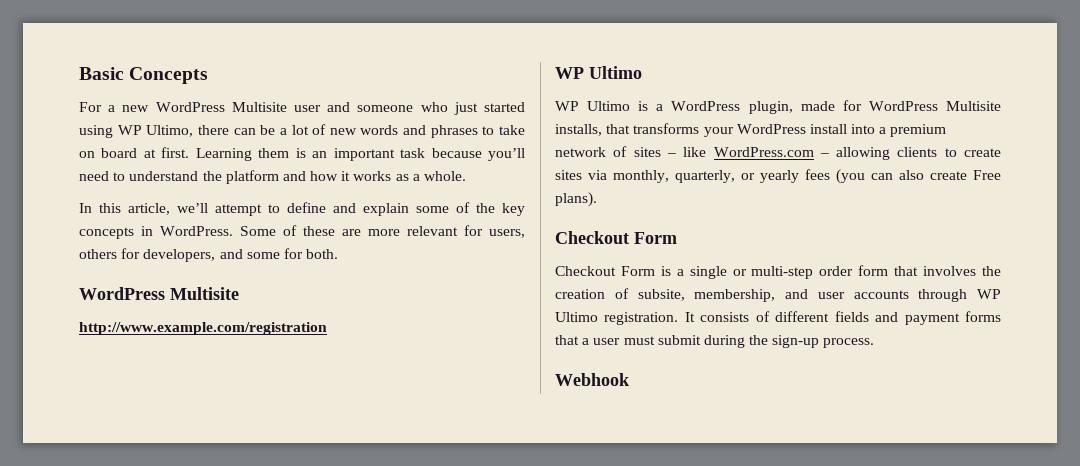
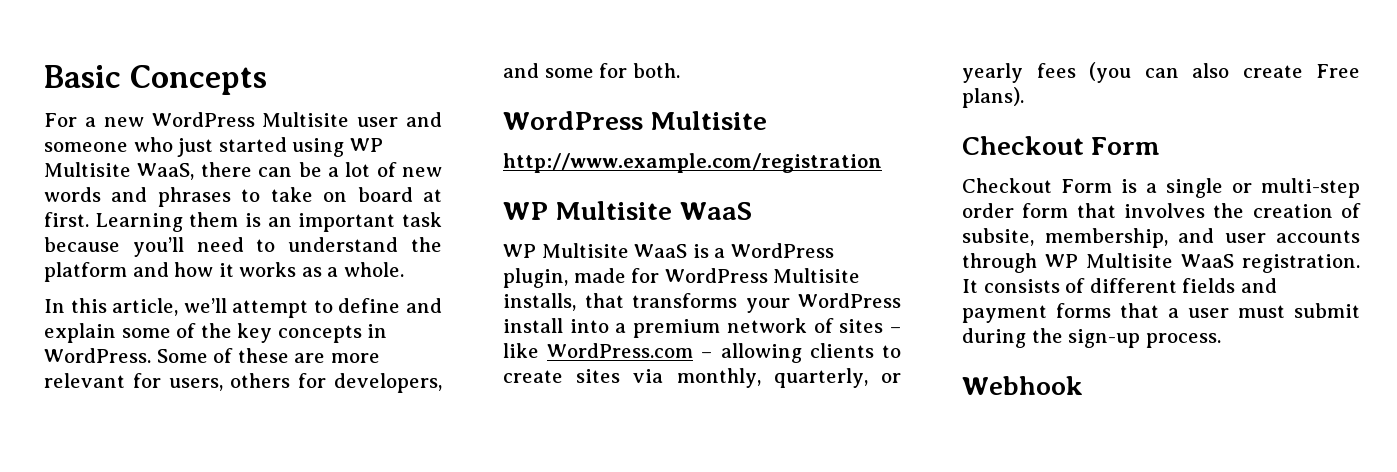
- For a new WordPress Multisite user and someone who just started using WP Ultimo, there can be a lot of new words and phrases to take on board at first.
+ For a new WordPress Multisite user and someone who just started using WP Multisite WaaS, there can be a lot of new words and phrases to take on board at first.
  http://www.example.com/registration
- WP Ultimo
- WP Ultimo is a WordPress plugin, made for WordPress Multisite installs, that transforms your WordPress install into a premium network of sites – like WordPress.com – allowing clients to create sites via monthly, quarterly, or yearly fees (you can also create Free plans).
+ WP Multisite WaaS
+ WP Multisite WaaS is a WordPress plugin, made for WordPress Multisite installs, that transforms your WordPress install into a premium network of sites – like WordPress.com – allowing clients to create sites via monthly, quarterly, or yearly fees (you can also create Free plans).
- Checkout Form is a single or multi-step order form that involves the creation of subsite, membership, and user accounts through WP Ultimo registration.
+ Checkout Form is a single or multi-step order form that involves the creation of subsite, membership, and user accounts through WP Multisite WaaS registration.

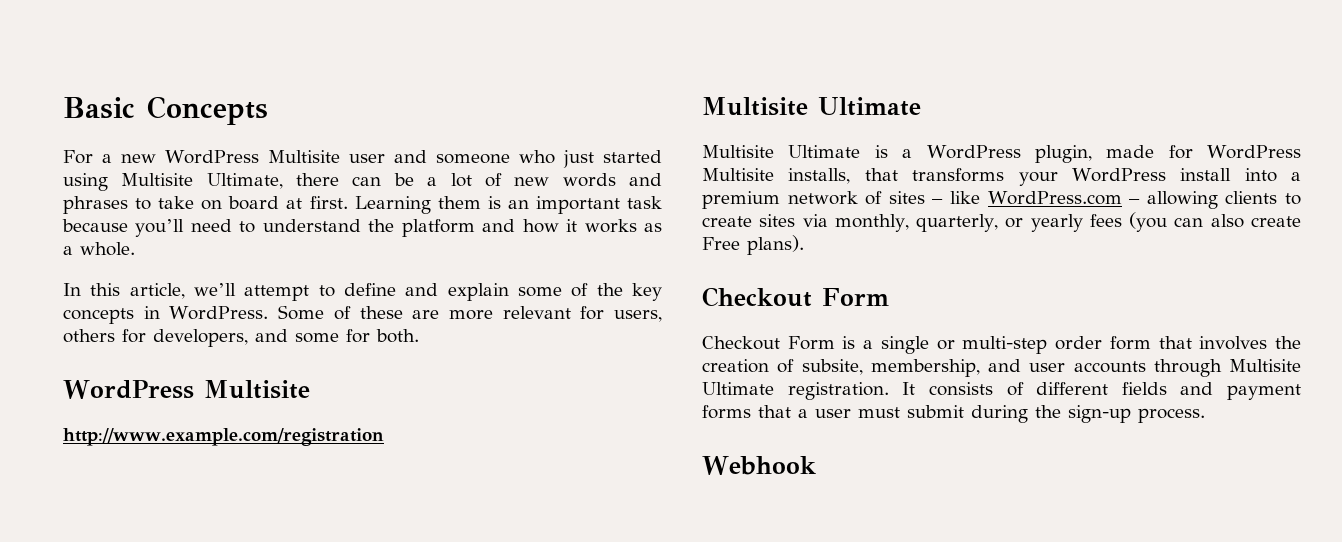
- For a new WordPress Multisite user and someone who just started using WP Multisite WaaS, there can be a lot of new words and phrases to take on board at first.
+ For a new WordPress Multisite user and someone who just started using Multisite Ultimate, there can be a lot of new words and phrases to take on board at first.
  http://www.example.com/registration
- WP Multisite WaaS
- WP Multisite WaaS is a WordPress plugin, made for WordPress Multisite installs, that transforms your WordPress install into a premium network of sites – like WordPress.com – allowing clients to create sites via monthly, quarterly, or yearly fees (you can also create Free plans).
+ Multisite Ultimate
+ Multisite Ultimate is a WordPress plugin, made for WordPress Multisite installs, that transforms your WordPress install into a premium network of sites – like WordPress.com – allowing clients to create sites via monthly, quarterly, or yearly fees (you can also create Free plans).
- Checkout Form is a single or multi-step order form that involves the creation of subsite, membership, and user accounts through WP Multisite WaaS registration.
+ Checkout Form is a single or multi-step order form that involves the creation of subsite, membership, and user accounts through Multisite Ultimate registration.

